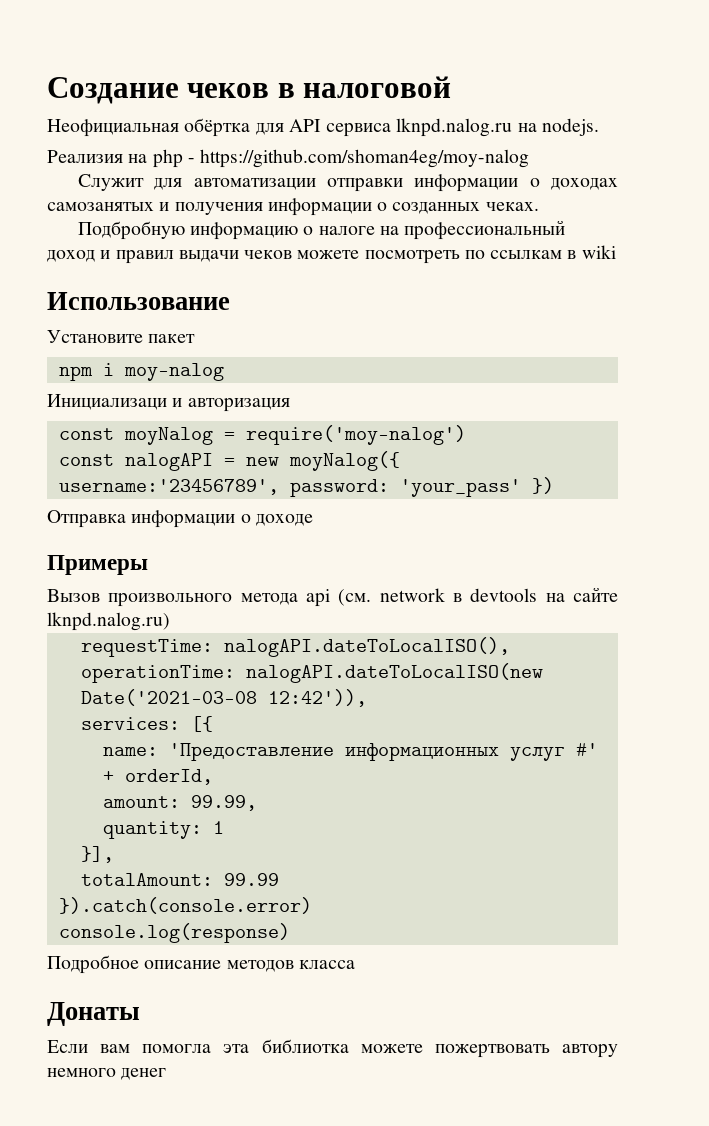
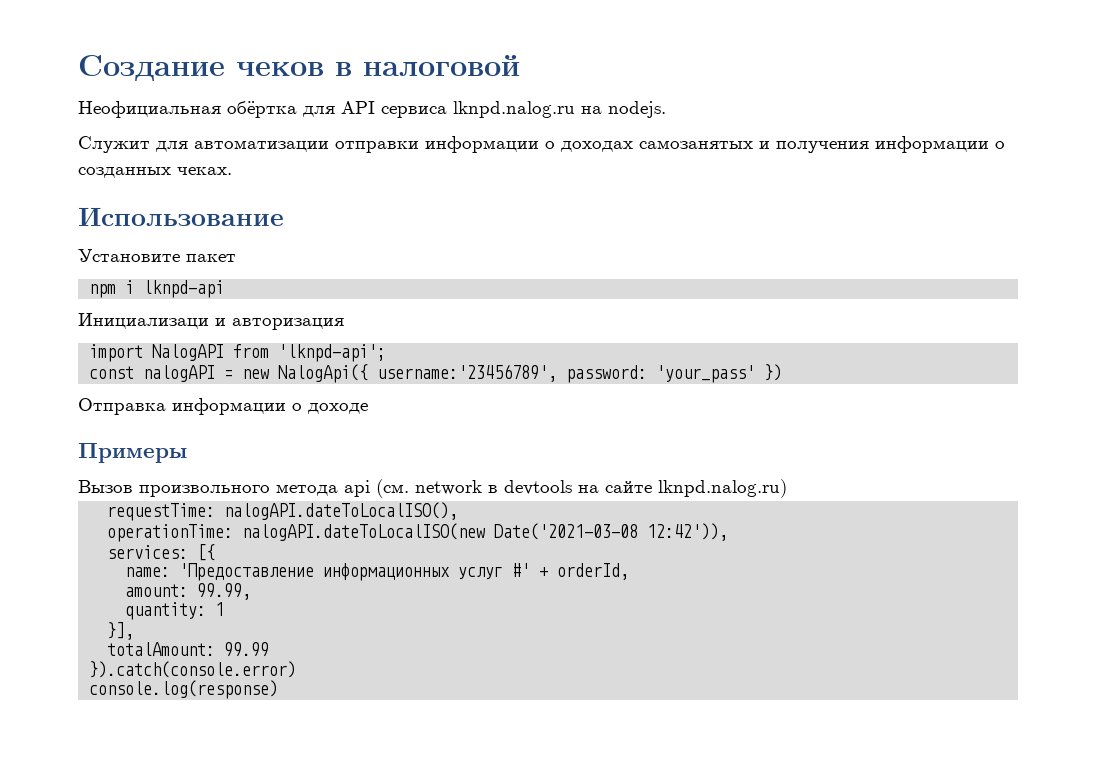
- Реализия на php - https://github.com/shoman4eg/moy-nalog
- Подбробную информацию о налоге на профессиональный доход и правил выдачи чеков можете посмотреть по ссылкам в wiki
- npm i moy-nalog
+ npm i lknpd-api
- const moyNalog = require('moy-nalog')
+ import NalogAPI from 'lknpd-api';
- const nalogAPI = new moyNalog({ username:'23456789', password: 'your_pass' })
+ const nalogAPI = new NalogApi({ username:'23456789', password: 'your_pass' })
- Подробное описание методов класса
- Донаты
- Если вам помогла эта библиотка можете пожертвовать автору немного денег

